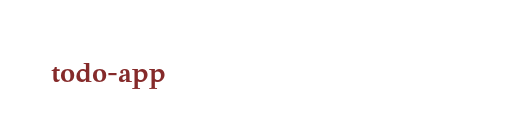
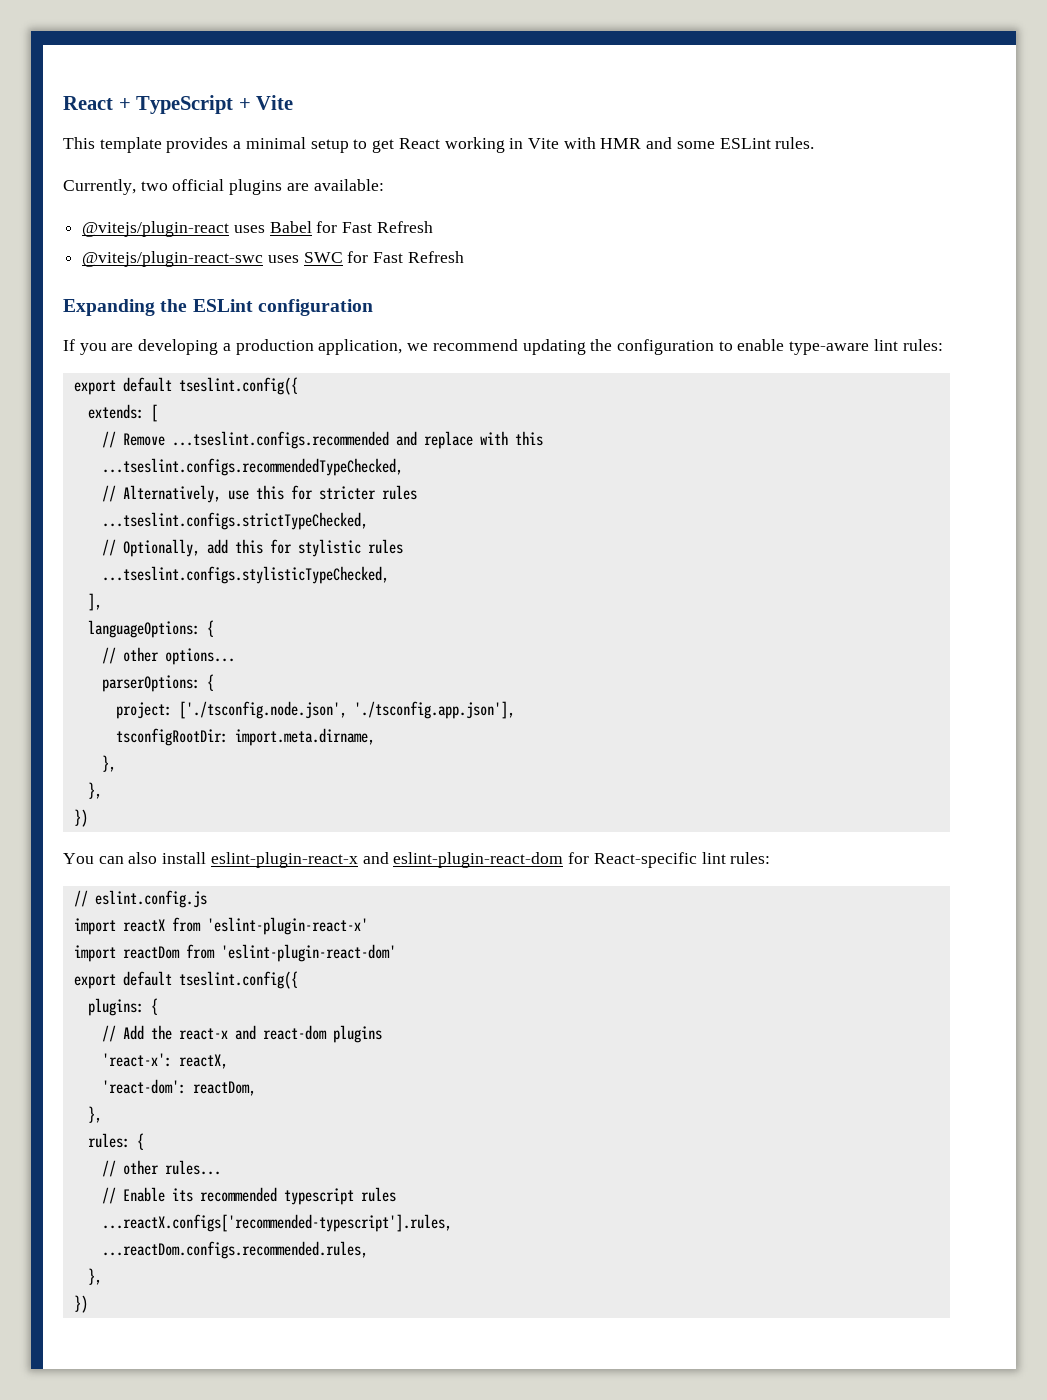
- todo-app
+ React + TypeScript + Vite
+ This template provides a minimal setup to get React working in Vite with HMR and some ESLint rules.
+ Currently, two official plugins are available:
+ @vitejs/plugin-react uses Babel for Fast Refresh
+ @vitejs/plugin-react-swc uses SWC for Fast Refresh
+ Expanding the ESLint configuration
+ If you are developing a production application, we recommend updating the configuration to enable type-aware lint rules:
+ export default tseslint.config({
+ extends: [
+ // Remove ...tseslint.configs.recommended and replace with this
+ ...tseslint.configs.recommendedTypeChecked,
+ // Alternatively, use this for stricter rules
+ ...tseslint.configs.strictTypeChecked,
+ // Optionally, add this for stylistic rules
+ ...tseslint.configs.stylisticTypeChecked,
+ ],
+ languageOptions: {
+ // other options...
+ parserOptions: {
+ project: ['./tsconfig.node.json', './tsconfig.app.json'],
+ tsconfigRootDir: import.meta.dirname,
+ },
+ },
+ })
+ You can also install eslint-plugin-react-x and eslint-plugin-react-dom for React-specific lint rules:
+ // eslint.config.js
+ import reactX from 'eslint-plugin-react-x'
+ import reactDom from 'eslint-plugin-react-dom'
+ export default tseslint.config({
+ plugins: {
+ // Add the react-x and react-dom plugins
+ 'react-x': reactX,
+ 'react-dom': reactDom,
+ },
+ rules: {
+ // other rules...
+ // Enable its recommended typescript rules
+ ...reactX.configs['recommended-typescript'].rules,
+ ...reactDom.configs.recommended.rules,
+ },
+ })

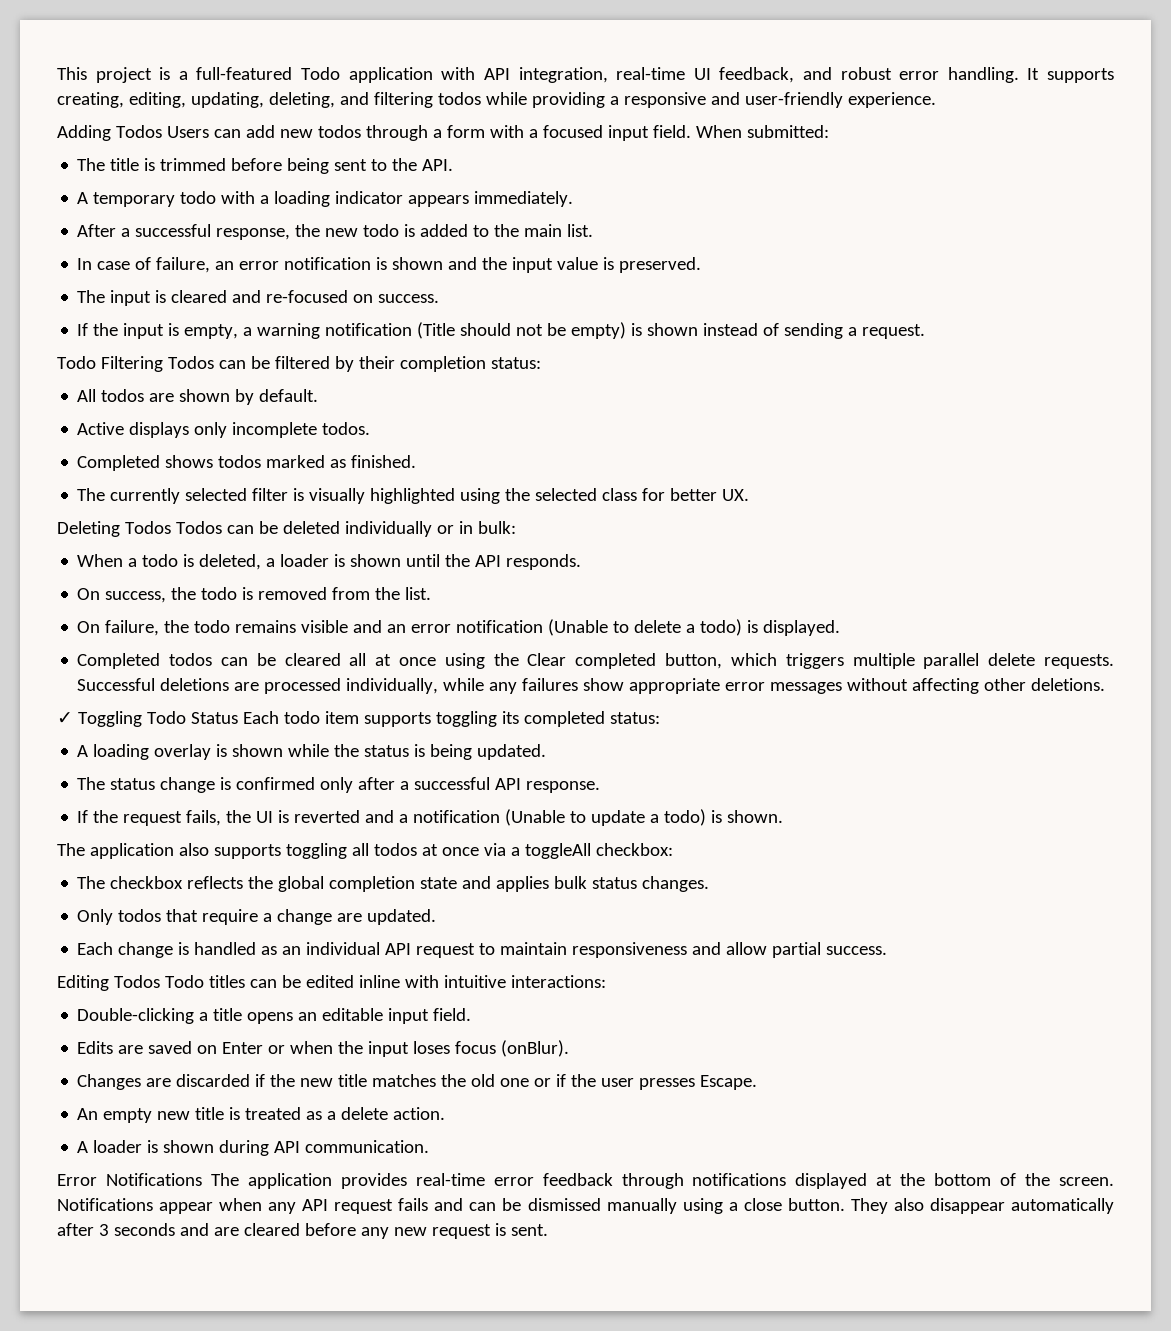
- React + TypeScript + Vite
- This template provides a minimal setup to get React working in Vite with HMR and some ESLint rules.
- Currently, two official plugins are available:
- @vitejs/plugin-react uses Babel for Fast Refresh
- @vitejs/plugin-react-swc uses SWC for Fast Refresh
- Expanding the ESLint configuration
- If you are developing a production application, we recommend updating the configuration to enable type-aware lint rules:
- export default tseslint.config({
- extends: [
- // Remove ...tseslint.configs.recommended and replace with this
- ...tseslint.configs.recommendedTypeChecked,
- // Alternatively, use this for stricter rules
- ...tseslint.configs.strictTypeChecked,
- // Optionally, add this for stylistic rules
- ...tseslint.configs.stylisticTypeChecked,
- ],
- languageOptions: {
- // other options...
- parserOptions: {
- project: ['./tsconfig.node.json', './tsconfig.app.json'],
- tsconfigRootDir: import.meta.dirname,
- },
- },
- })
- You can also install eslint-plugin-react-x and eslint-plugin-react-dom for React-specific lint rules:
- // eslint.config.js
- import reactX from 'eslint-plugin-react-x'
- import reactDom from 'eslint-plugin-react-dom'
- export default tseslint.config({
- plugins: {
- // Add the react-x and react-dom plugins
- 'react-x': reactX,
- 'react-dom': reactDom,
- },
- rules: {
- // other rules...
- // Enable its recommended typescript rules
- ...reactX.configs['recommended-typescript'].rules,
- ...reactDom.configs.recommended.rules,
- },
- })
+ This project is a full-featured Todo application with API integration, real-time UI feedback, and robust error handling. It supports creating, editing, updating, deleting, and filtering todos while providing a responsive and user-friendly experience.
+ Adding Todos Users can add new todos through a form with a focused input field. When submitted:
+ The title is trimmed before being sent to the API.
+ A temporary todo with a loading indicator appears immediately.
+ After a successful response, the new todo is added to the main list.
+ In case of failure, an error notification is shown and the input value is preserved.
+ The input is cleared and re-focused on success.
+ If the input is empty, a warning notification (Title should not be empty) is shown instead of sending a request.
+ Todo Filtering Todos can be filtered by their completion status:
+ All todos are shown by default.
+ Active displays only incomplete todos.
+ Completed shows todos marked as finished.
+ The currently selected filter is visually highlighted using the selected class for better UX.
+ Deleting Todos Todos can be deleted individually or in bulk:
+ When a todo is deleted, a loader is shown until the API responds.
+ On success, the todo is removed from the list.
+ On failure, the todo remains visible and an error notification (Unable to delete a todo) is displayed.
+ Completed todos can be cleared all at once using the Clear completed button, which triggers multiple parallel delete requests. Successful deletions are processed individually, while any failures show appropriate error messages without affecting other deletions.
+ ✓ Toggling Todo Status Each todo item supports toggling its completed status:
+ A loading overlay is shown while the status is being updated.
+ The status change is confirmed only after a successful API response.
+ If the request fails, the UI is reverted and a notification (Unable to update a todo) is shown.
+ The application also supports toggling all todos at once via a toggleAll checkbox:
+ The checkbox reflects the global completion state and applies bulk status changes.
+ Only todos that require a change are updated.
+ Each change is handled as an individual API request to maintain responsiveness and allow partial success.
+ Editing Todos Todo titles can be edited inline with intuitive interactions:
+ Double-clicking a title opens an editable input field.
+ Edits are saved on Enter or when the input loses focus (onBlur).
+ Changes are discarded if the new title matches the old one or if the user presses Escape.
+ An empty new title is treated as a delete action.
+ A loader is shown during API communication.
+ Error Notifications The application provides real-time error feedback through notifications displayed at the bottom of the screen. Notifications appear when any API request fails and can be dismissed manually using a close button. They also disappear automatically after 3 seconds and are cleared before any new request is sent.

